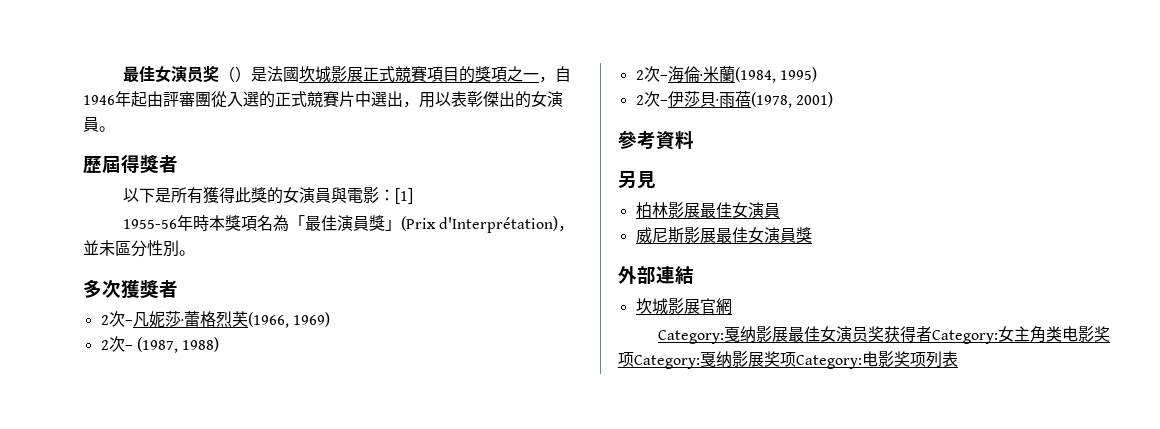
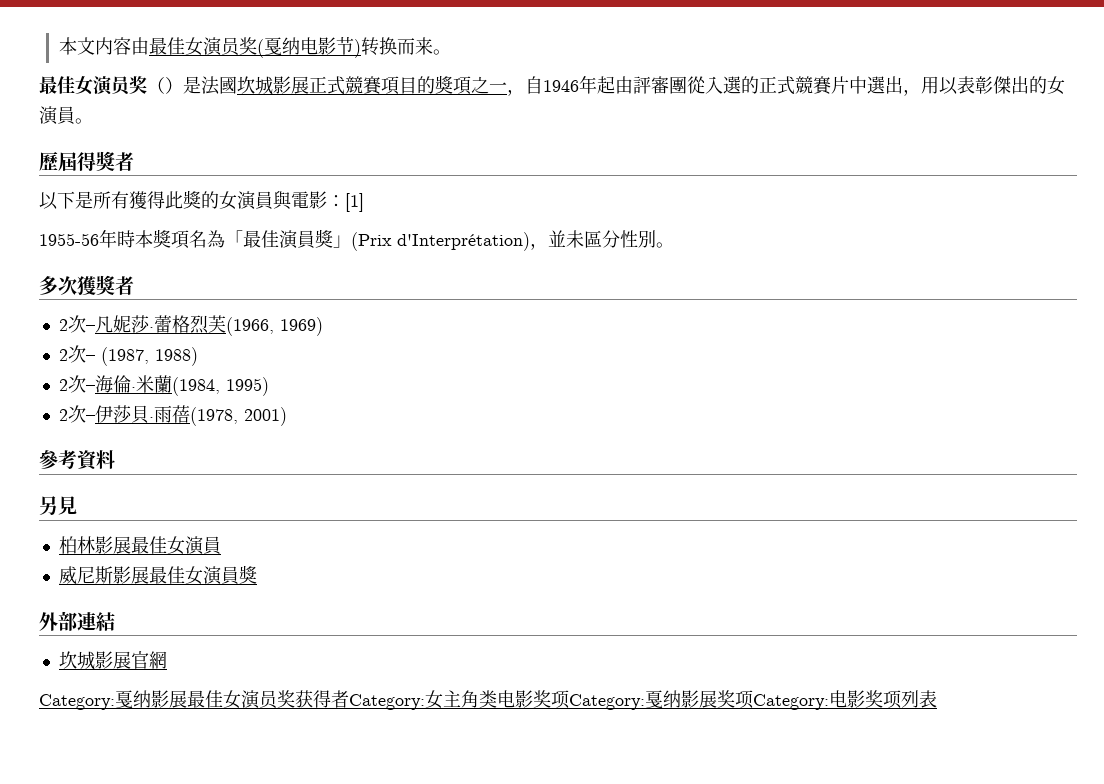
+ 本文内容由最佳女演员奖(戛纳电影节)转换而来。

